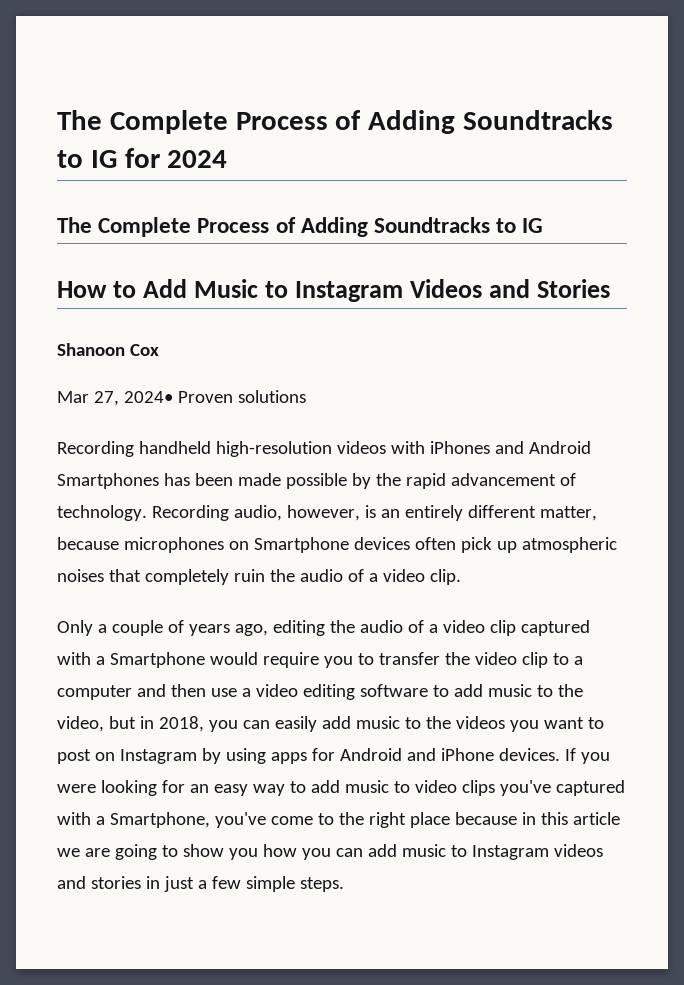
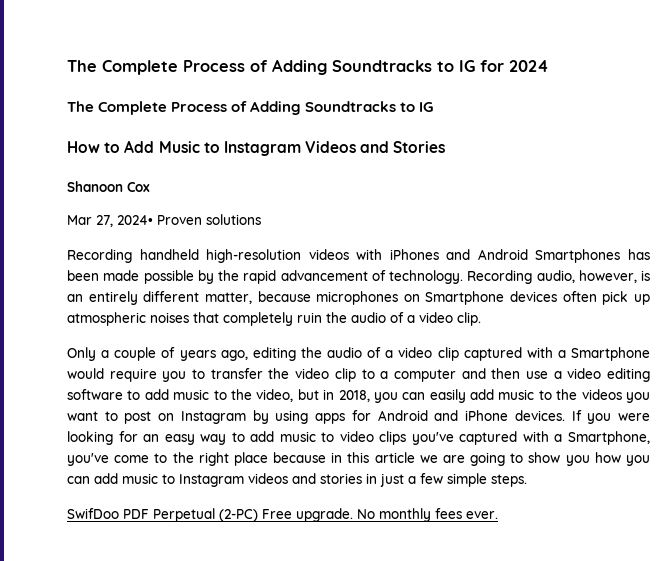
+ SwifDoo PDF Perpetual (2-PC) Free upgrade. No monthly fees ever.

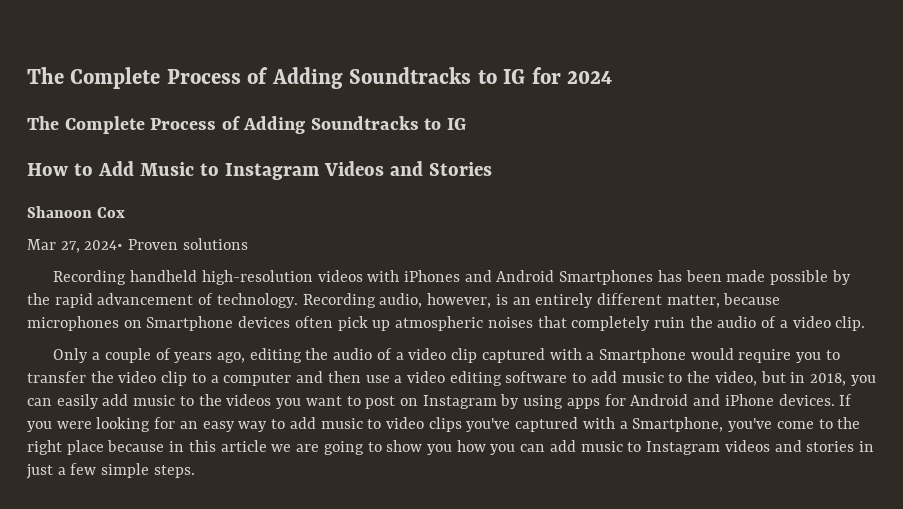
- SwifDoo PDF Perpetual (2-PC) Free upgrade. No monthly fees ever.

